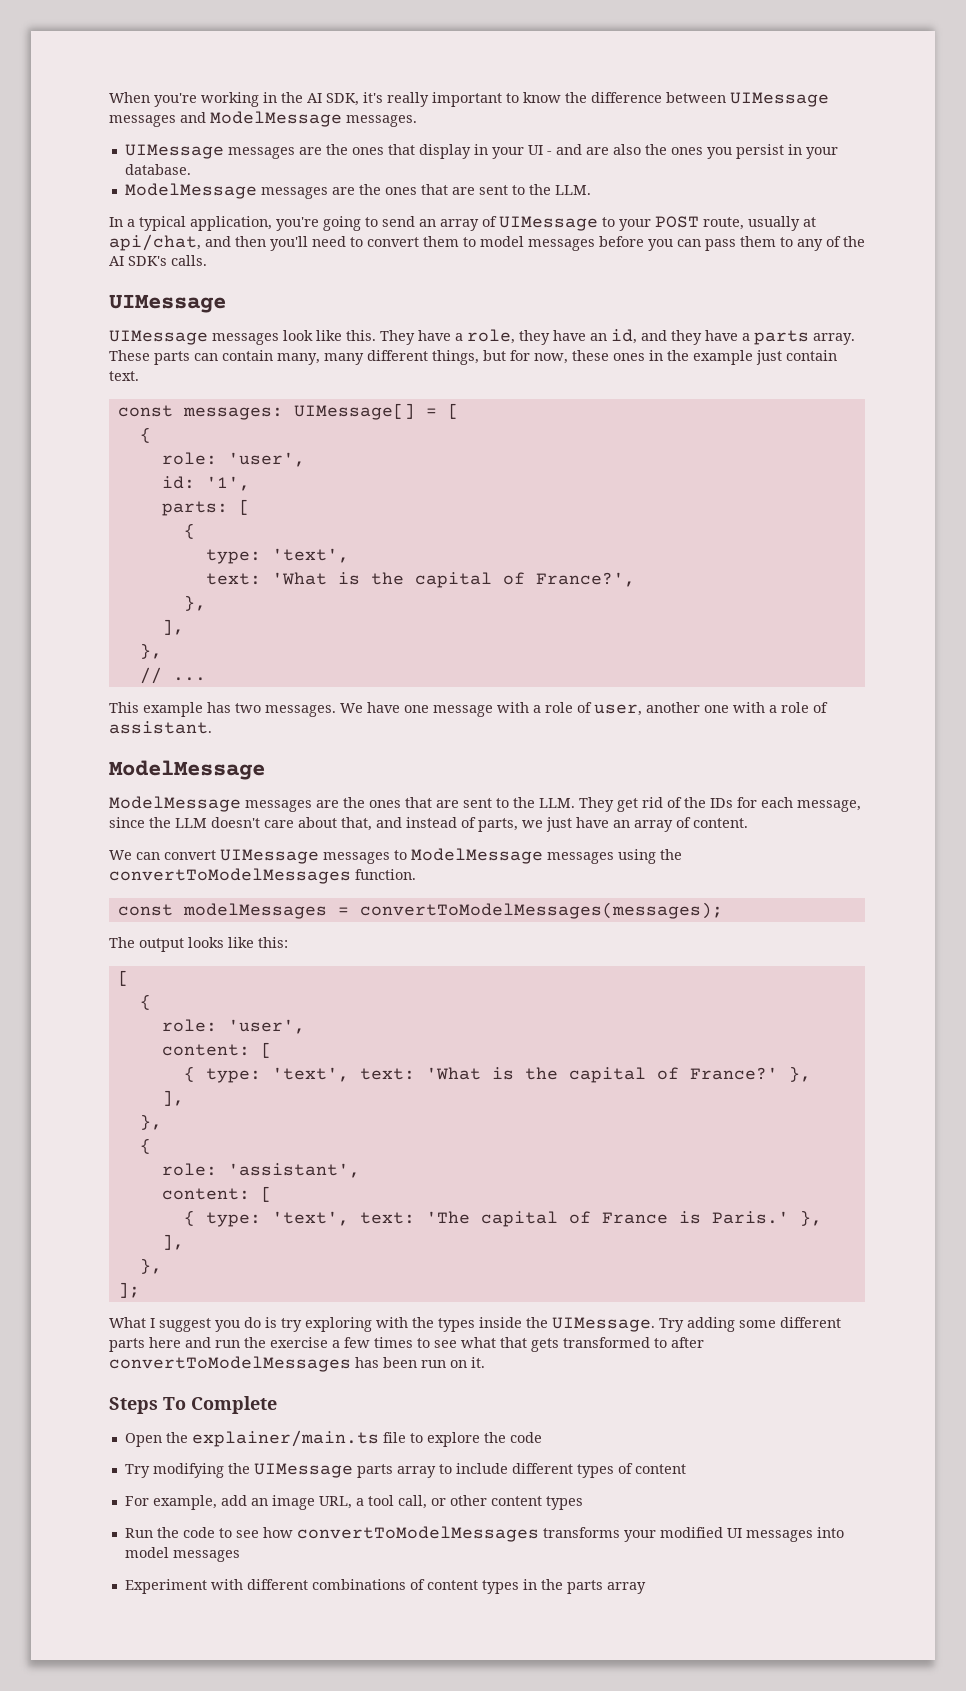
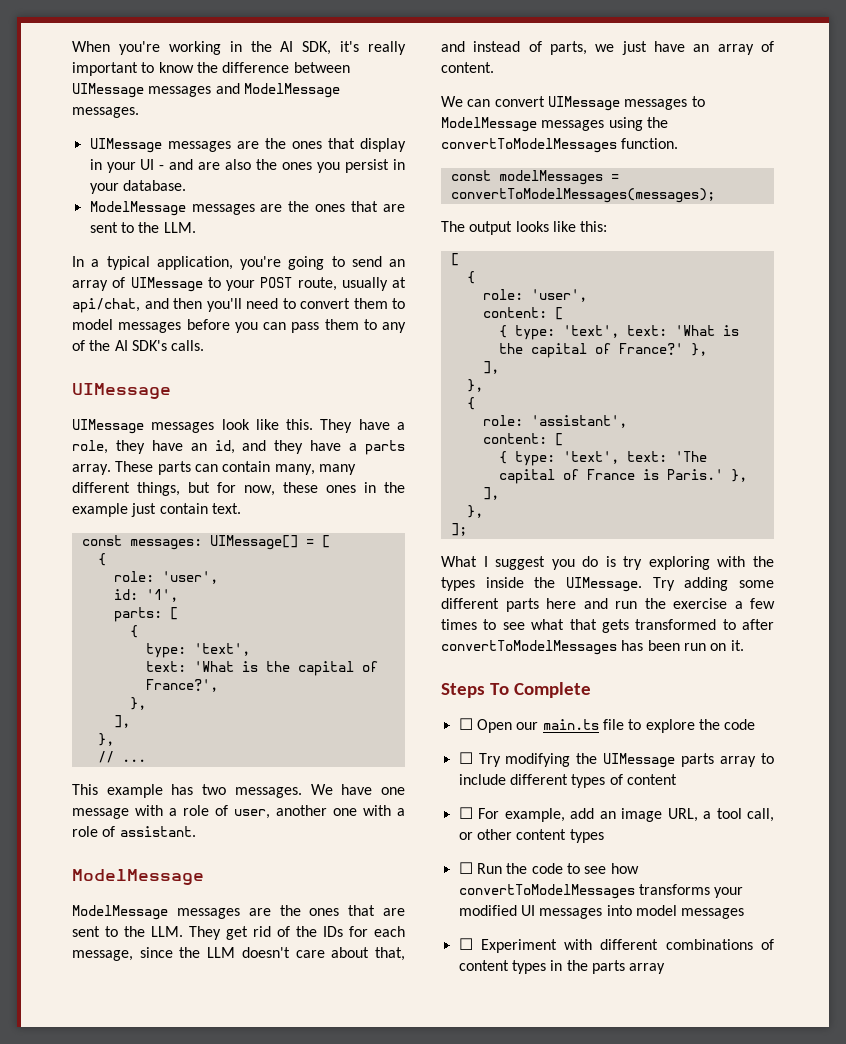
- Open the explainer/main.ts file to explore the code
+ ☐ Open our main.ts file to explore the code
- Try modifying the UIMessage parts array to include different types of content
+ ☐ Try modifying the UIMessage parts array to include different types of content
- For example, add an image URL, a tool call, or other content types
+ ☐ For example, add an image URL, a tool call, or other content types
- Run the code to see how convertToModelMessages transforms your modified UI messages into model messages
+ ☐ Run the code to see how convertToModelMessages transforms your modified UI messages into model messages
- Experiment with different combinations of content types in the parts array
+ ☐ Experiment with different combinations of content types in the parts array

